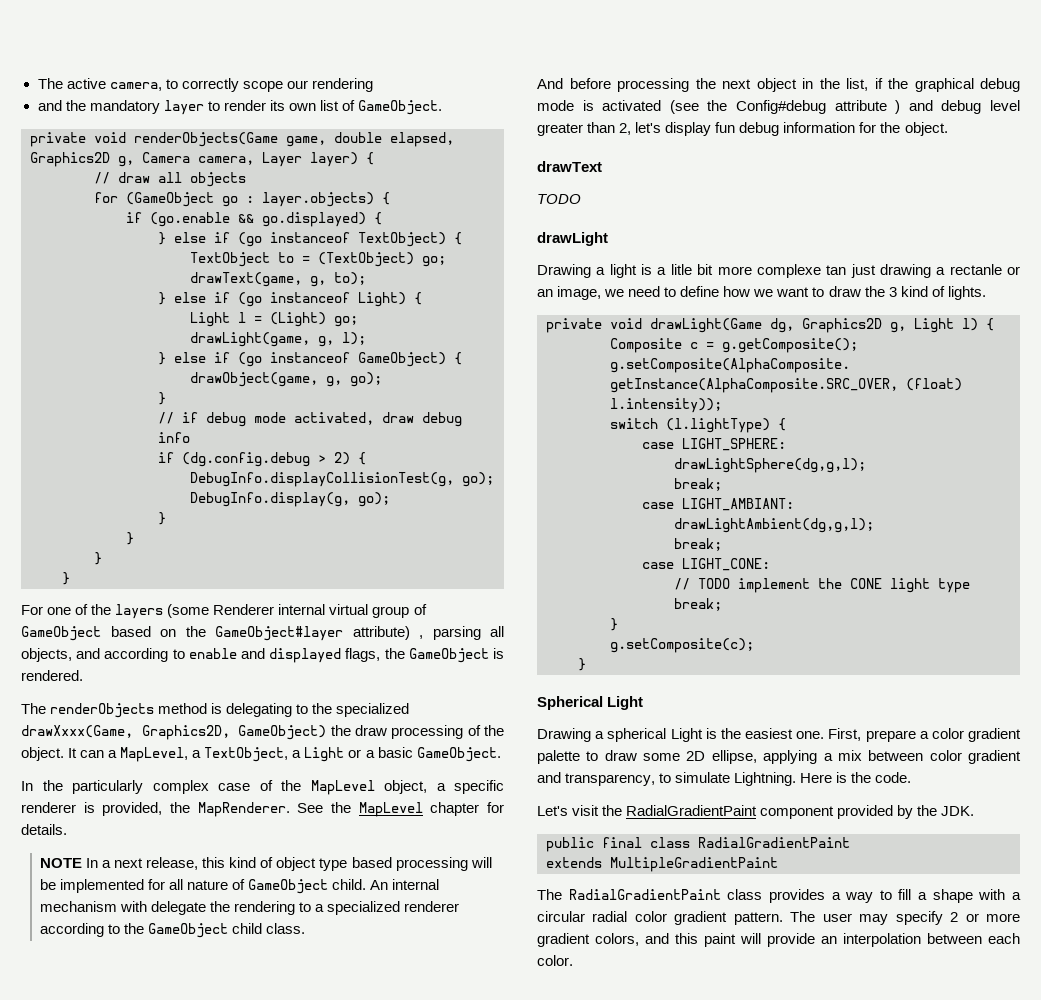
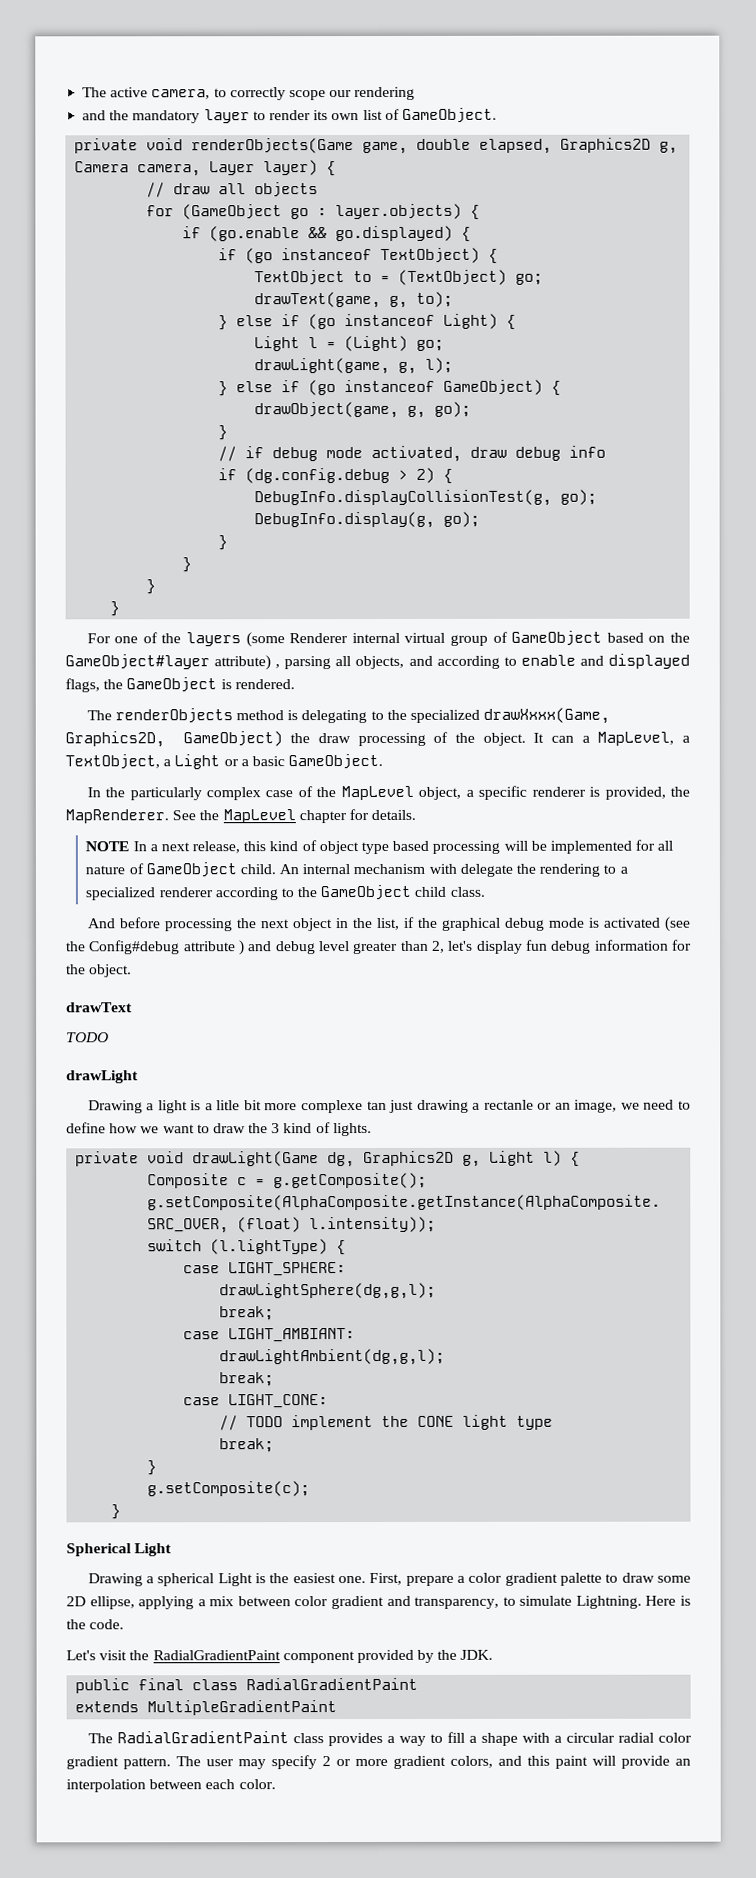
- } else if (go instanceof TextObject) {
+ if (go instanceof TextObject) {

